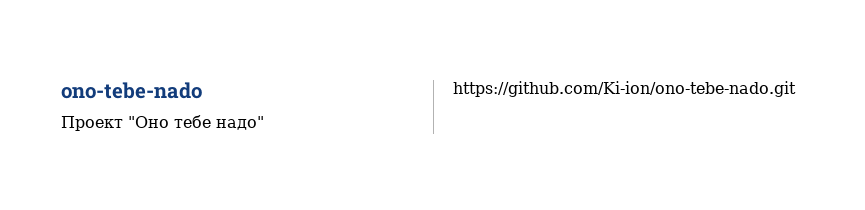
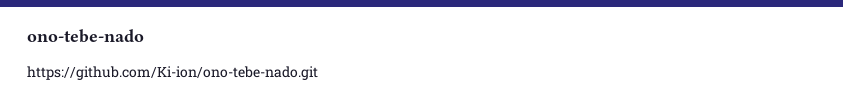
- Проект "Оно тебе надо" https://github.com/Ki-ion/ono-tebe-nado.git
+ https://github.com/Ki-ion/ono-tebe-nado.git

